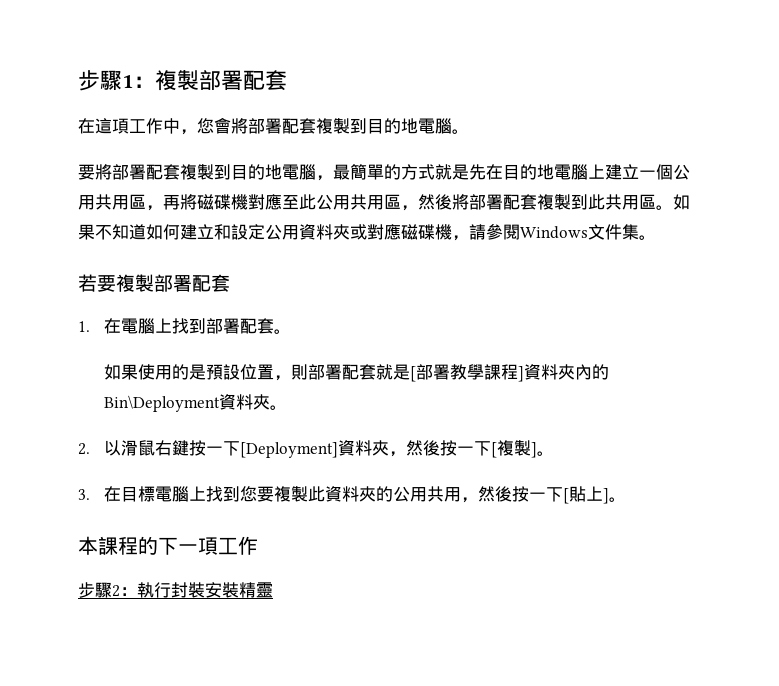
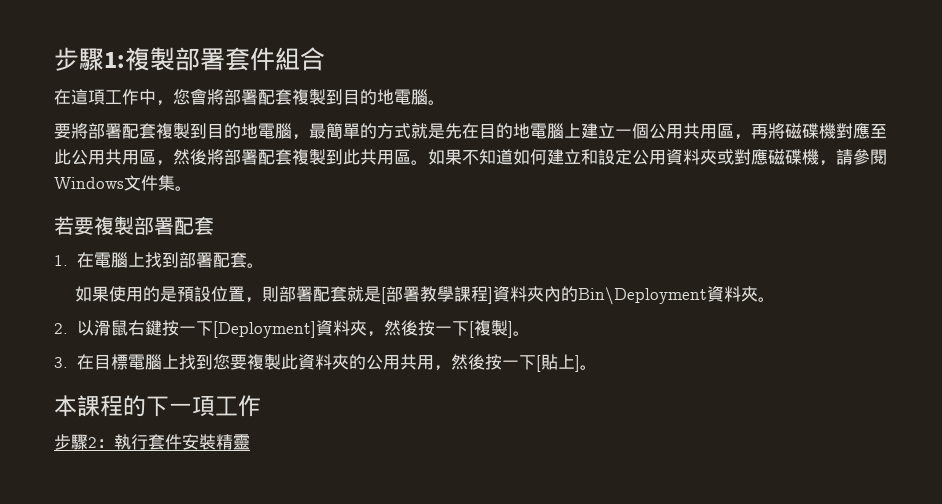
- 步驟1：複製部署配套
+ 步驟1:複製部署套件組合
- 步驟2：執行封裝安裝精靈
+ 步驟2：執行套件安裝精靈

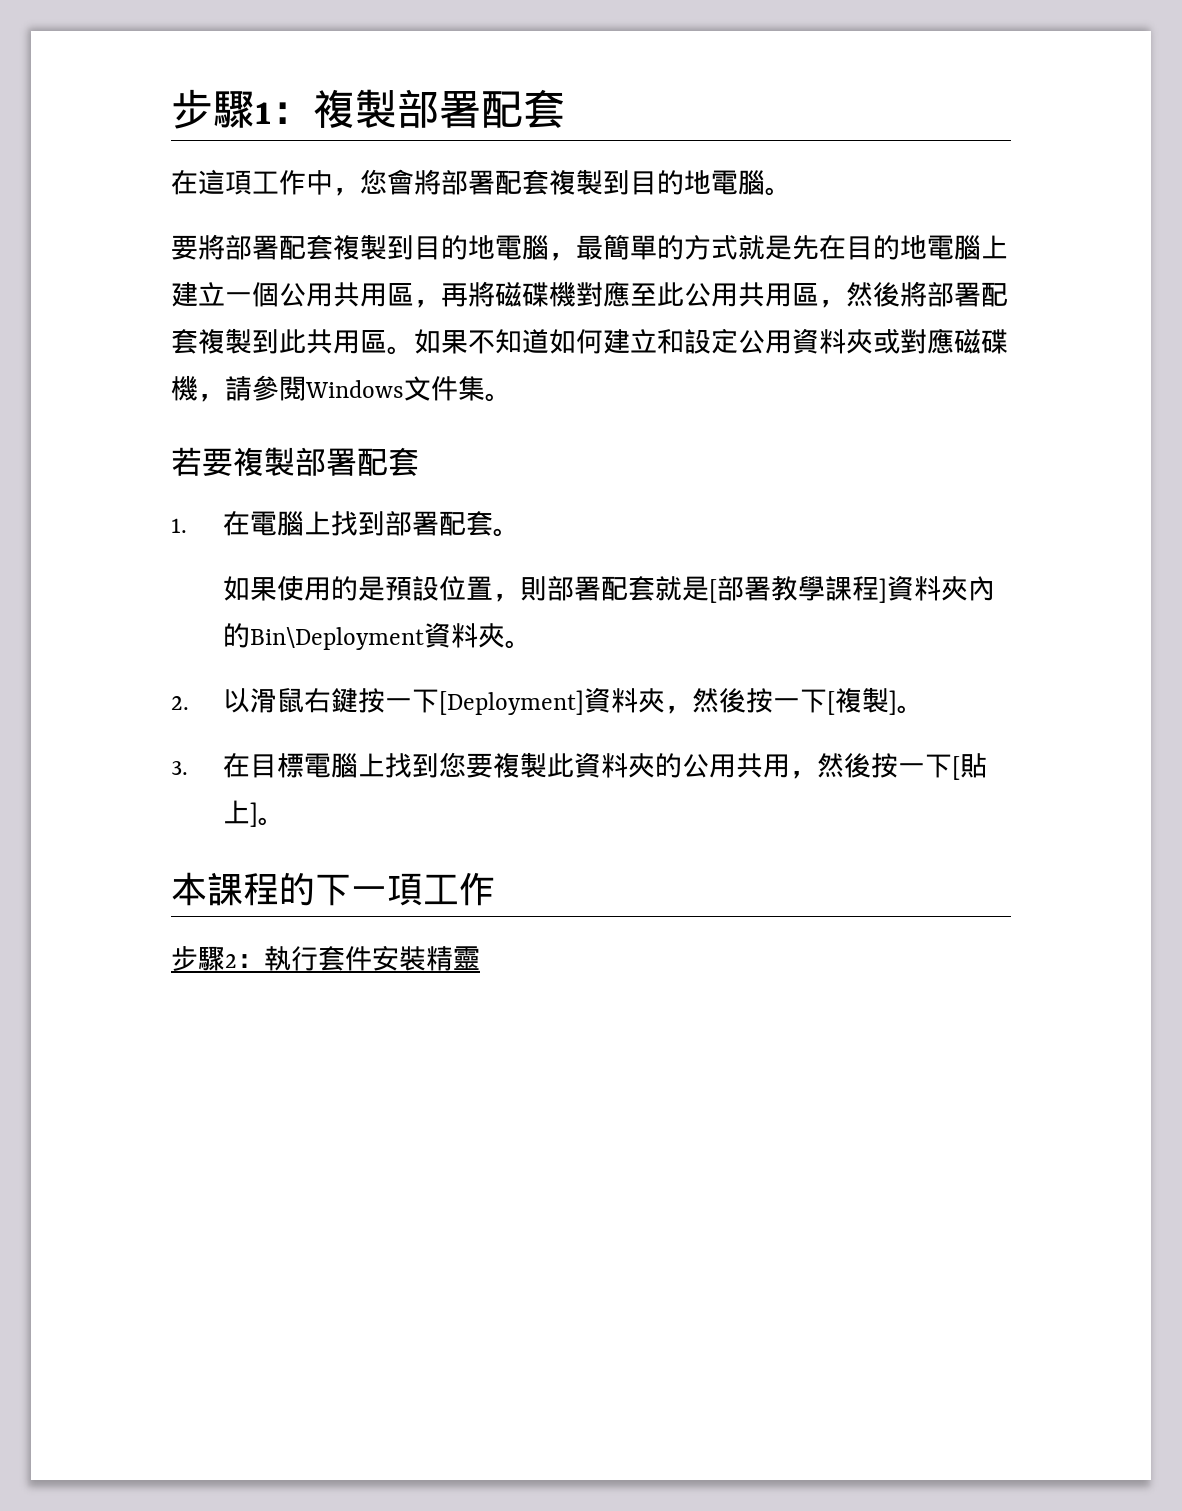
- 步驟1:複製部署套件組合
+ 步驟1：複製部署配套

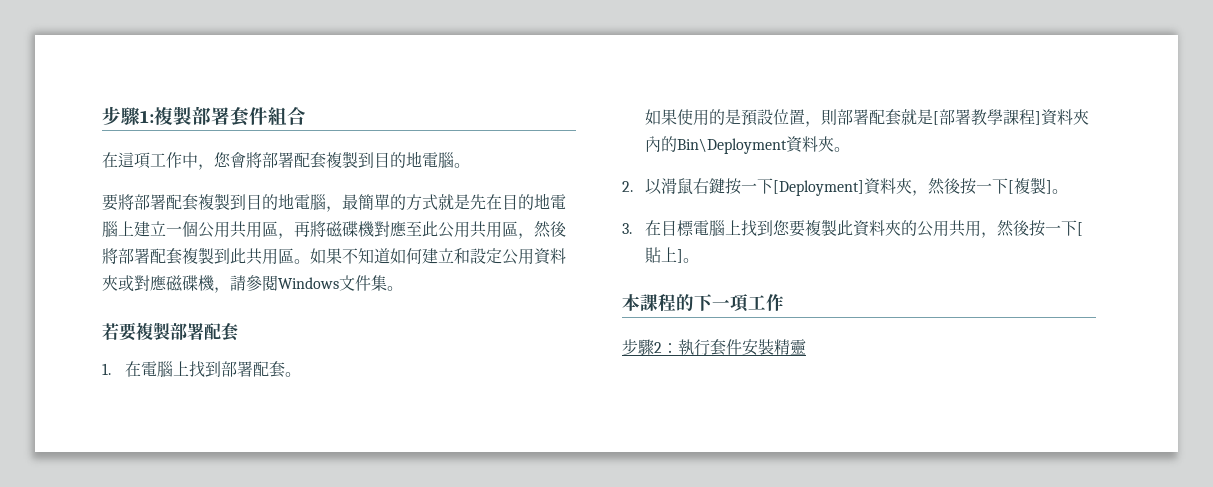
- 步驟1：複製部署配套
+ 步驟1:複製部署套件組合

